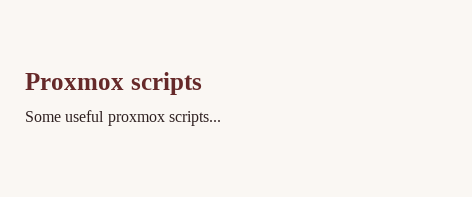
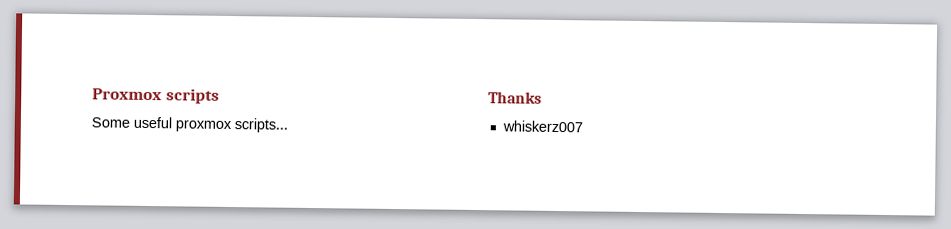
+ Thanks
+ whiskerz007

